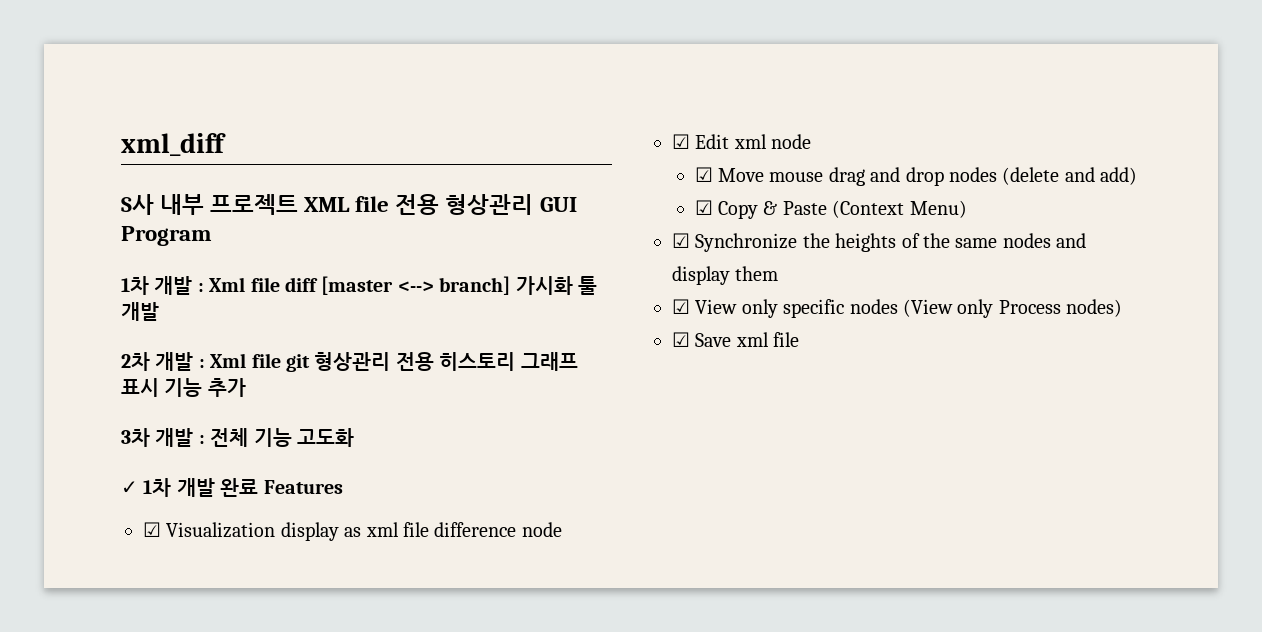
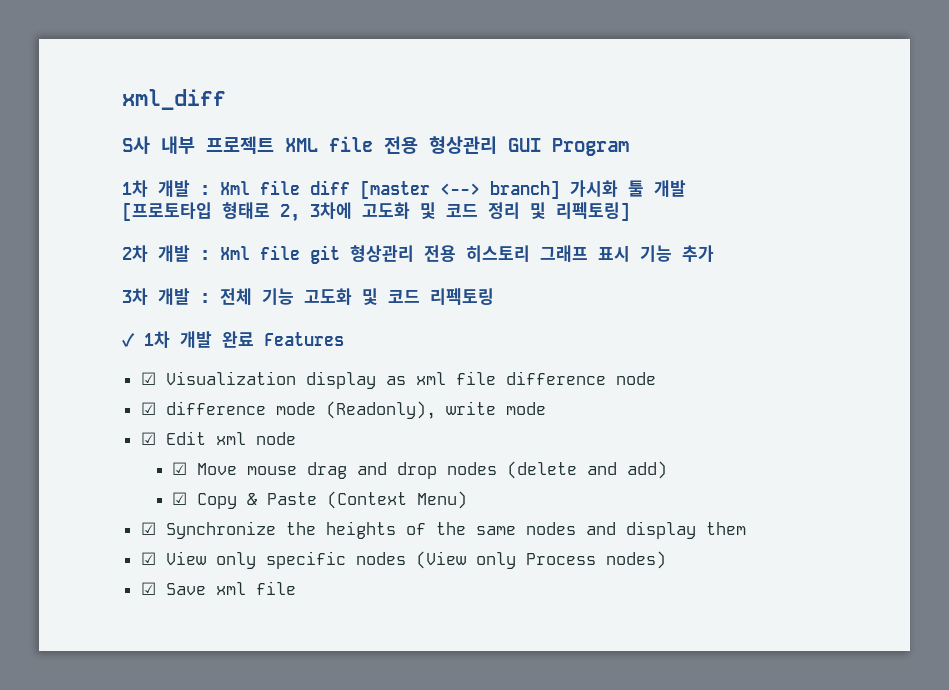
+ [프로토타입 형태로 2, 3차에 고도화 및 코드 정리 및 리펙토링]
- 3차 개발 : 전체 기능 고도화
+ 3차 개발 : 전체 기능 고도화 및 코드 리펙토링
+ ☑ difference mode (Readonly), write mode

